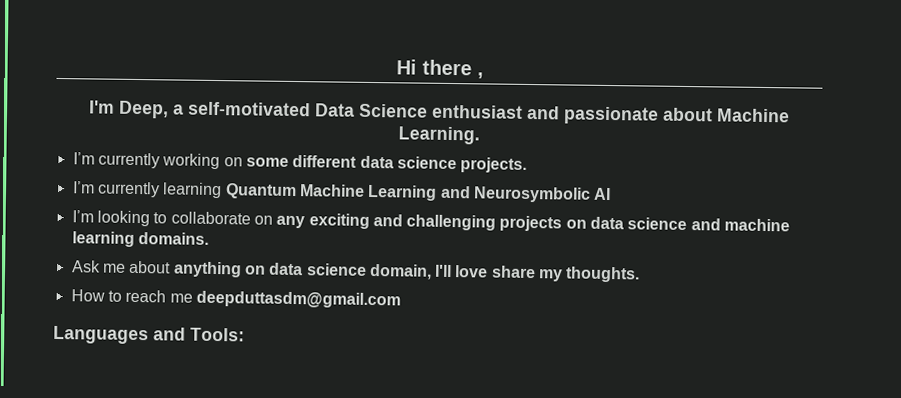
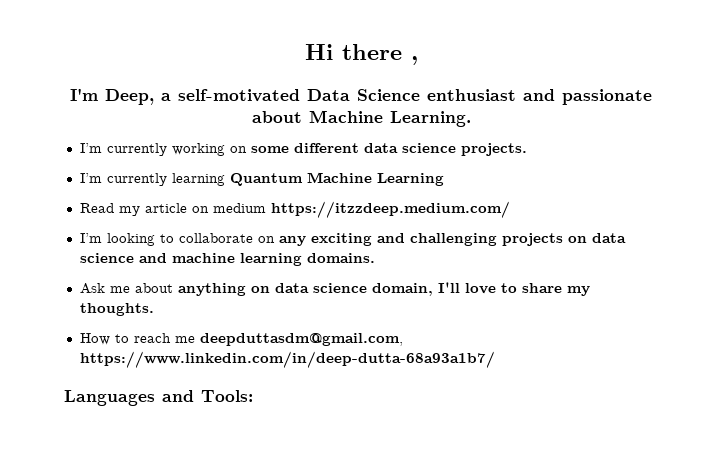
- I’m currently learning Quantum Machine Learning and Neurosymbolic AI
+ I’m currently learning Quantum Machine Learning
+ Read my article on medium https://itzzdeep.medium.com/
- Ask me about anything on data science domain, I'll love share my thoughts.
+ Ask me about anything on data science domain, I'll love to share my thoughts.
- How to reach me deepduttasdm@gmail.com
+ How to reach me deepduttasdm@gmail.com, https://www.linkedin.com/in/deep-dutta-68a93a1b7/

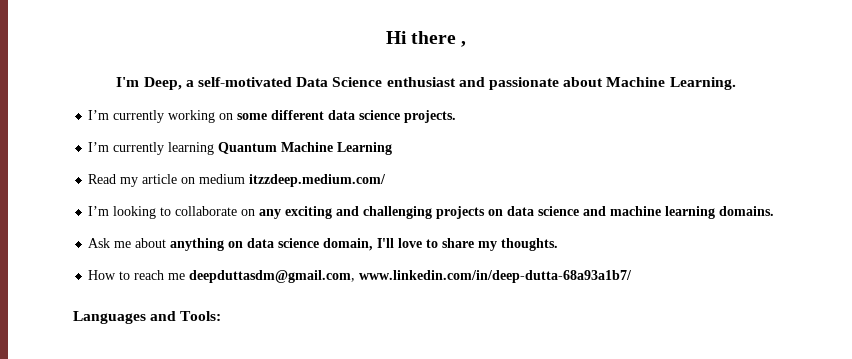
- Read my article on medium https://itzzdeep.medium.com/
+ Read my article on medium itzzdeep.medium.com/
- How to reach me deepduttasdm@gmail.com, https://www.linkedin.com/in/deep-dutta-68a93a1b7/
+ How to reach me deepduttasdm@gmail.com, www.linkedin.com/in/deep-dutta-68a93a1b7/

